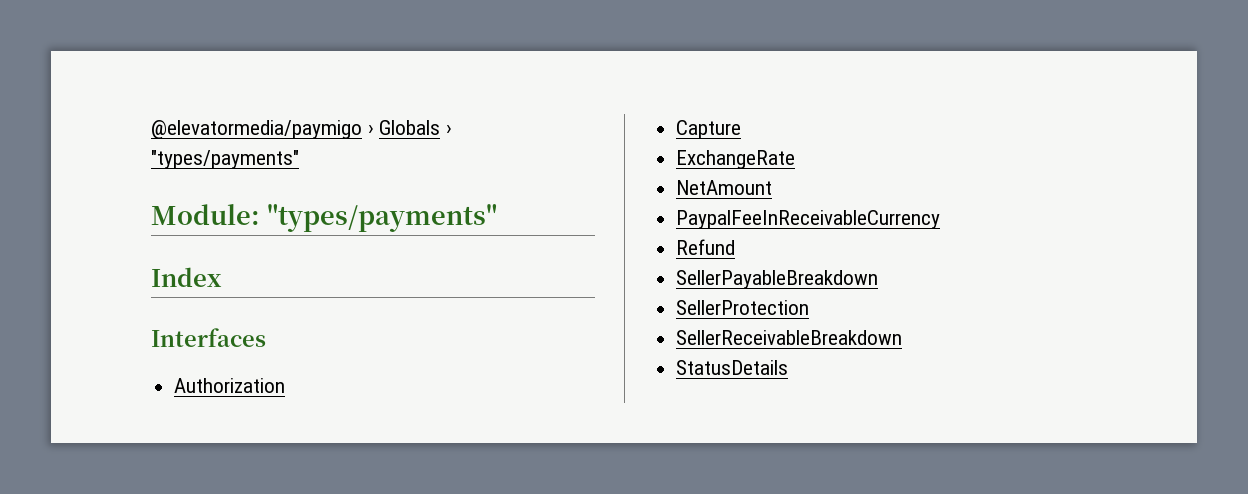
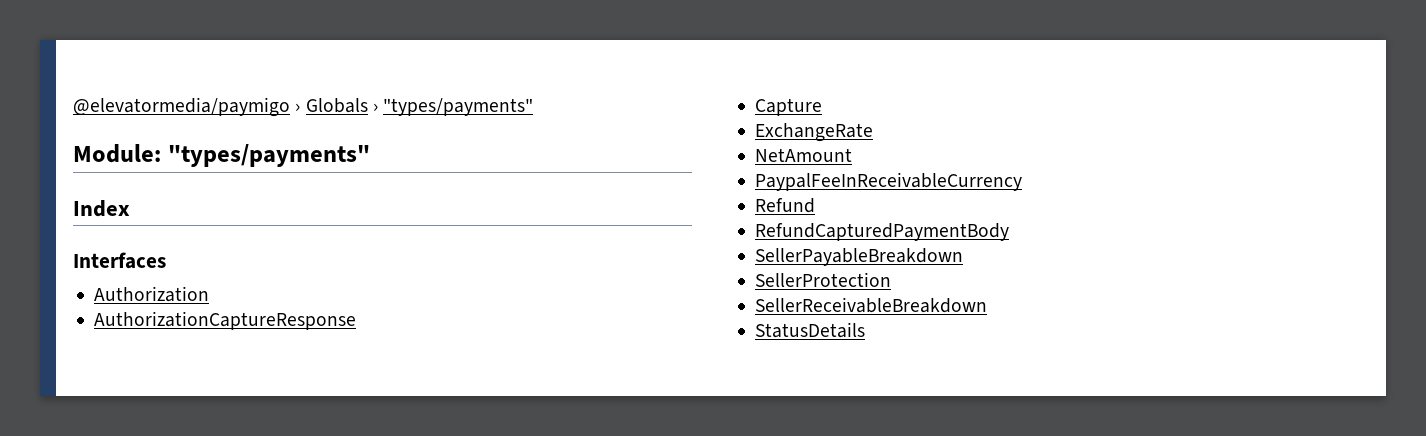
+ AuthorizationCaptureResponse
+ RefundCapturedPaymentBody

